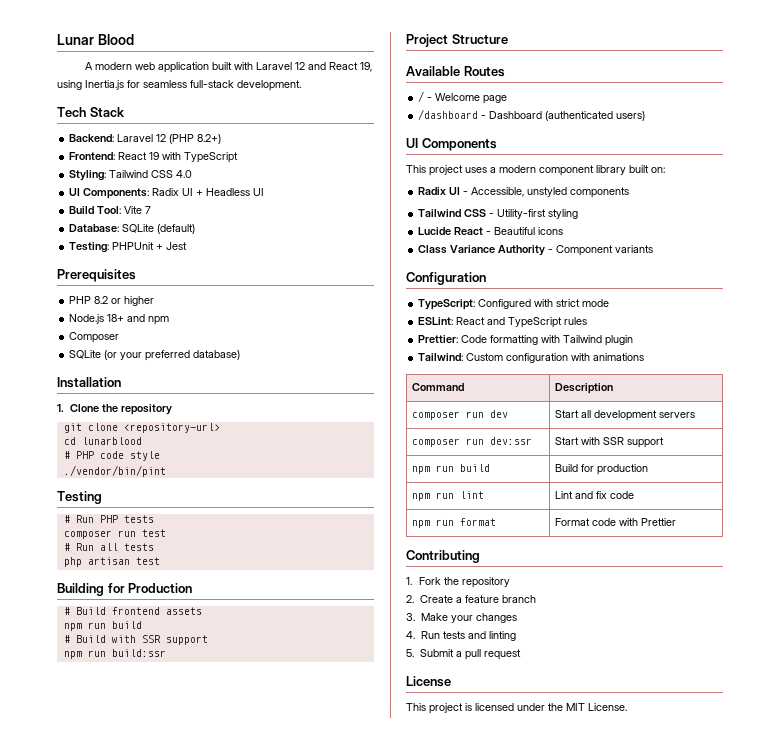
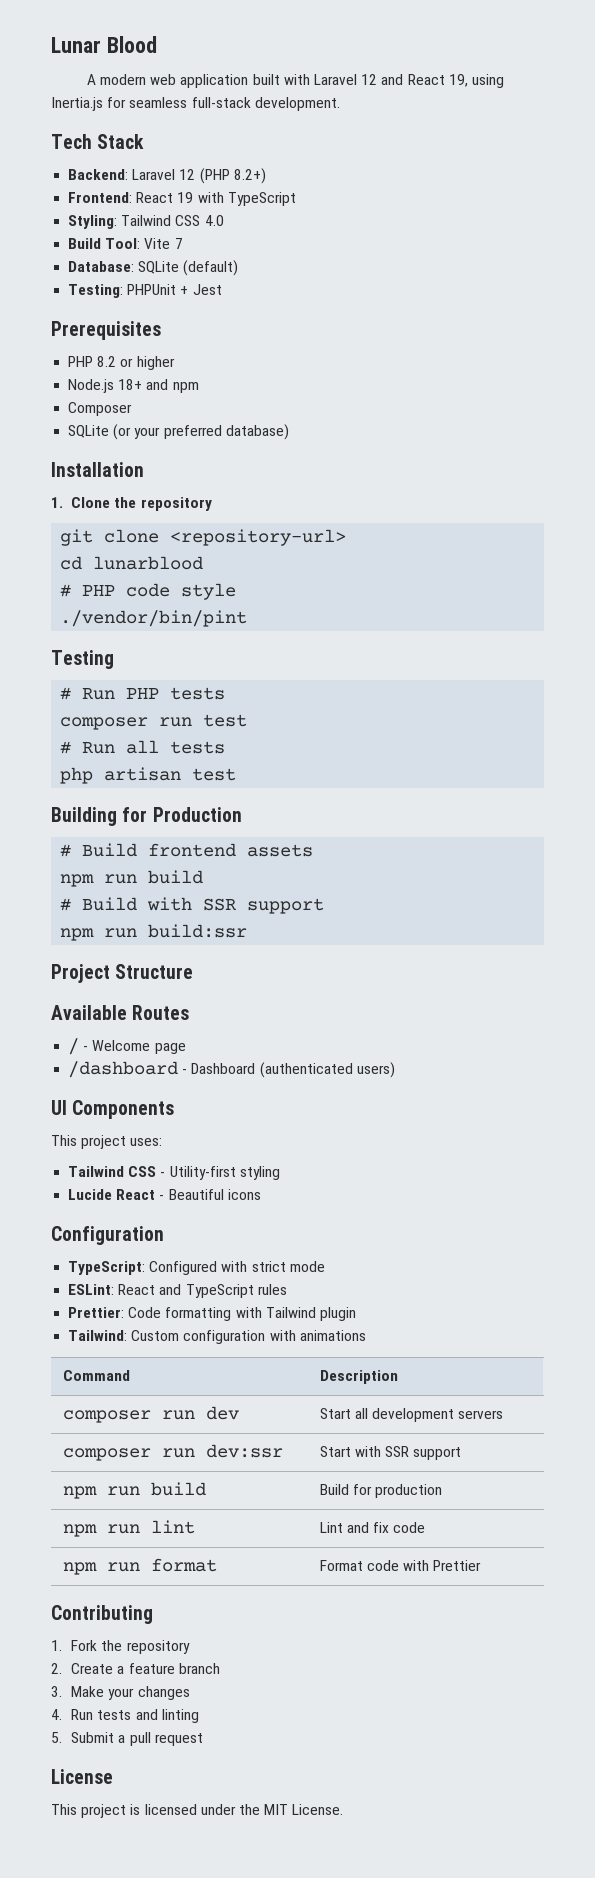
- UI Components: Radix UI + Headless UI
- This project uses a modern component library built on:
- Radix UI - Accessible, unstyled components
+ This project uses:
- Class Variance Authority - Component variants

